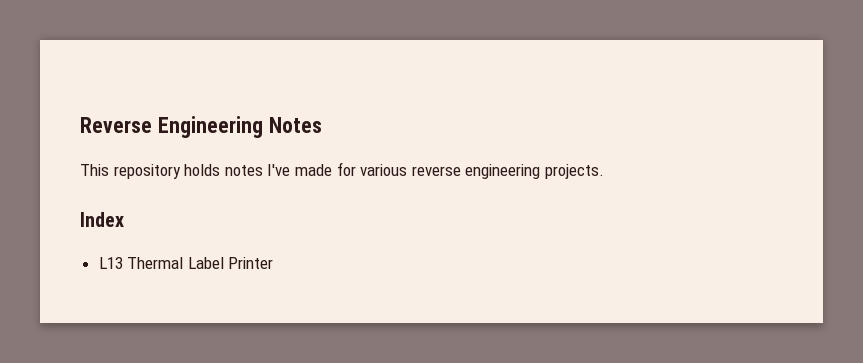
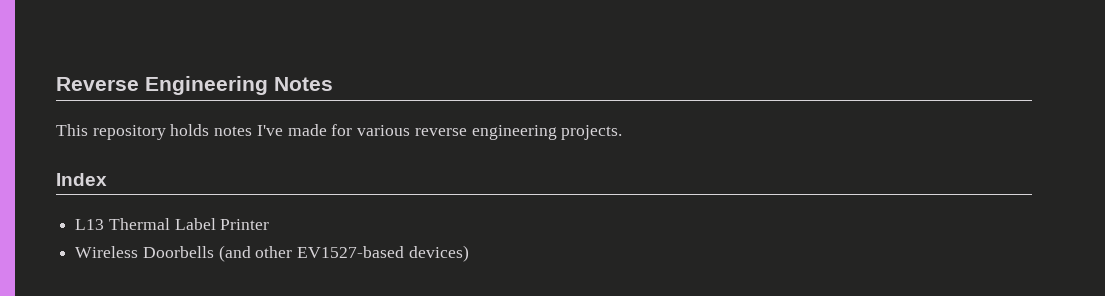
+ Wireless Doorbells (and other EV1527-based devices)

